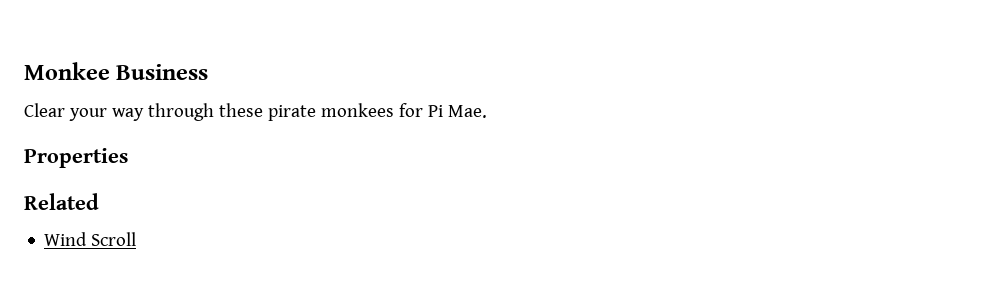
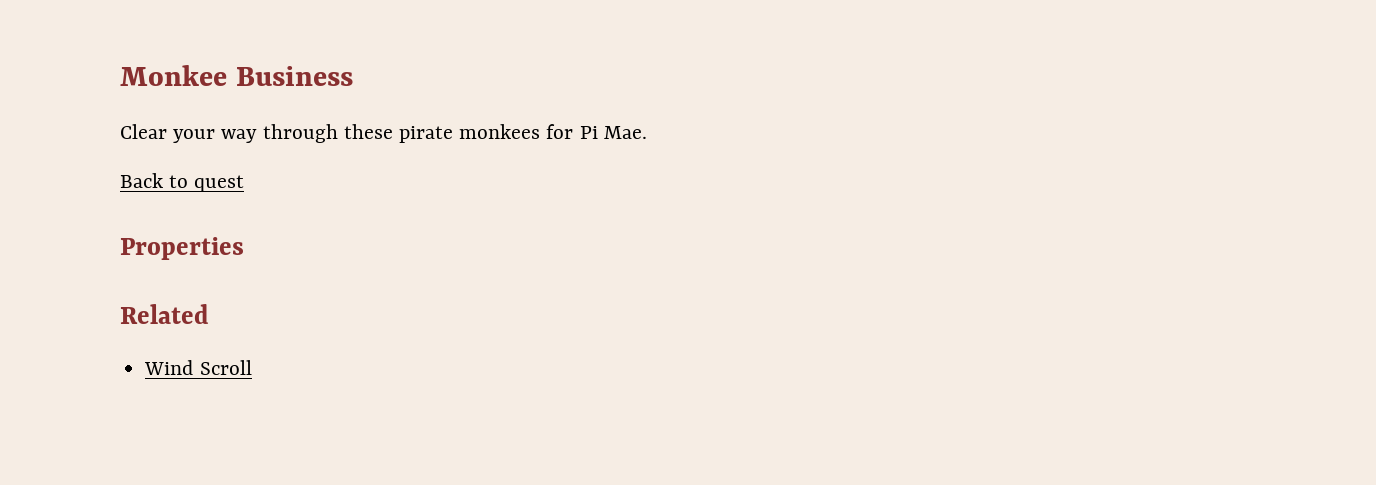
+ Back to quest

